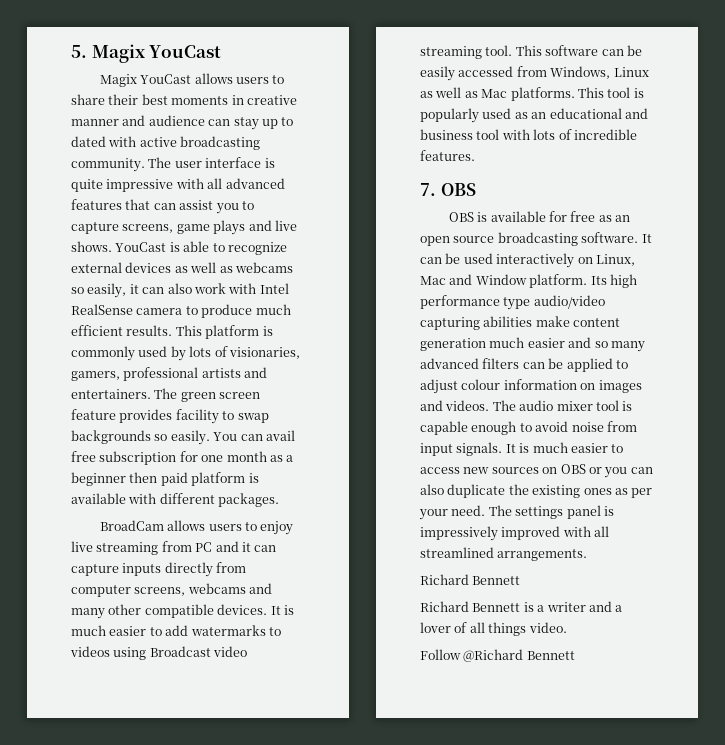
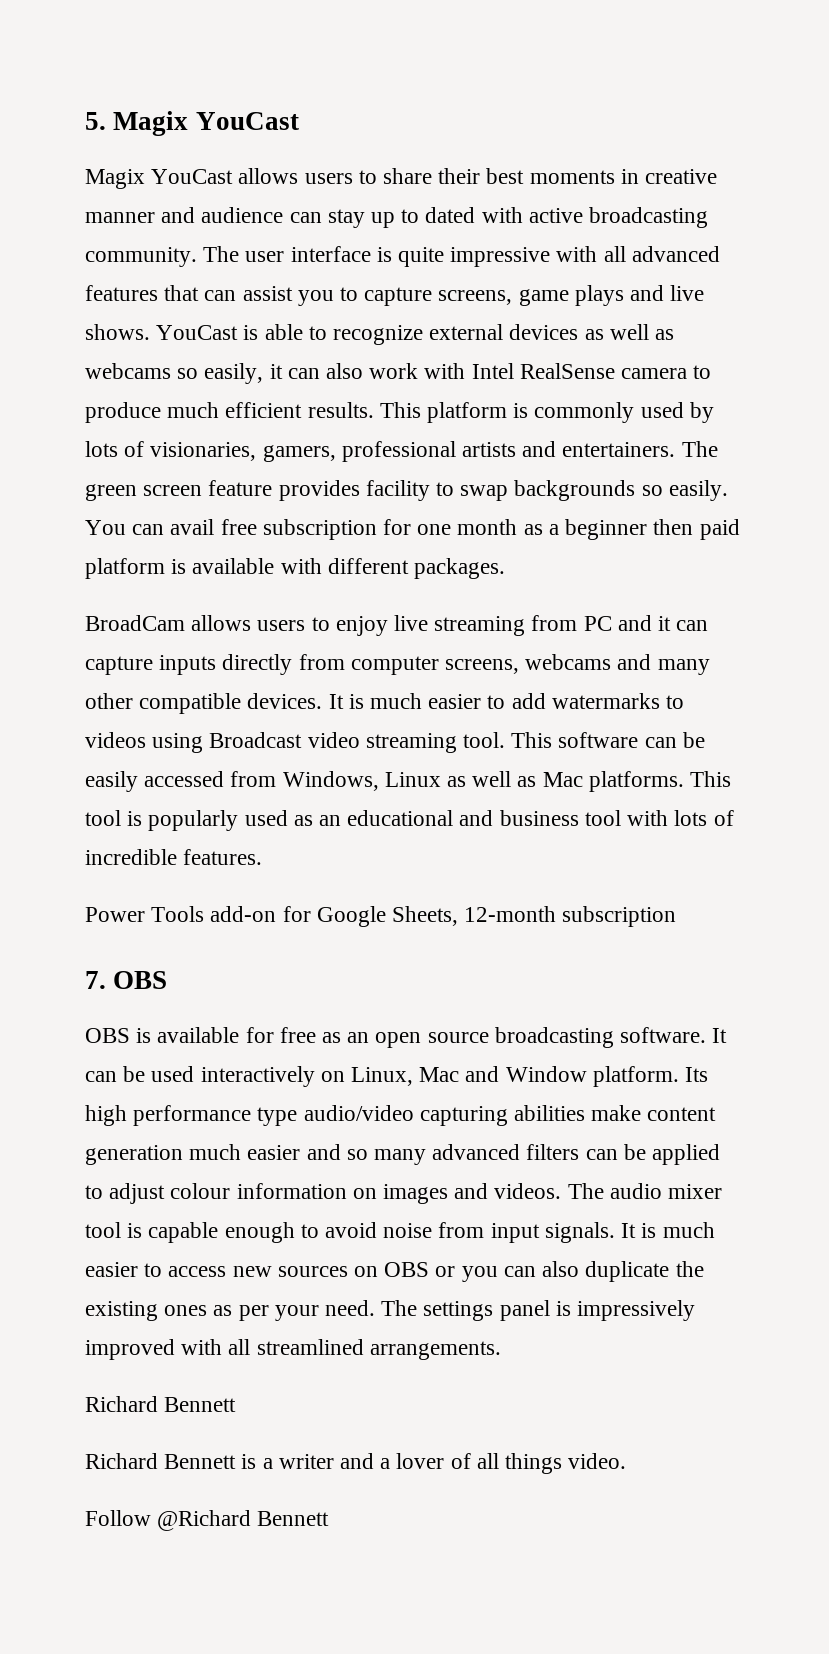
+ Power Tools add-on for Google Sheets, 12-month subscription

